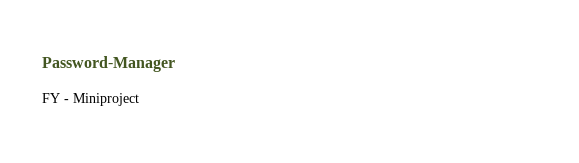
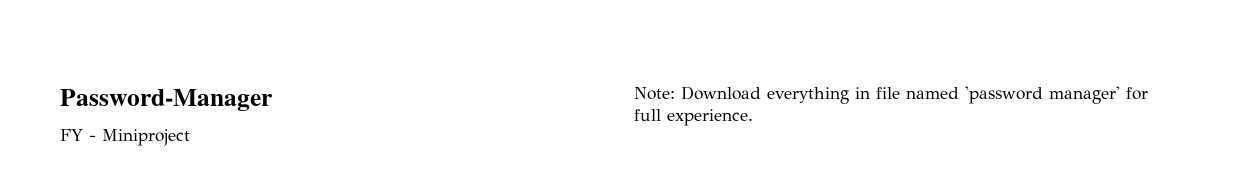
+ Note: Download everything in file named 'password manager' for full experience.

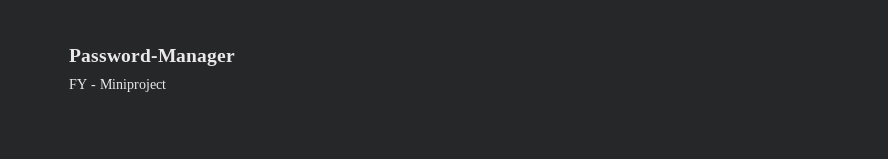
- Note: Download everything in file named 'password manager' for full experience.

